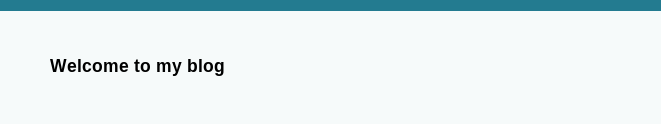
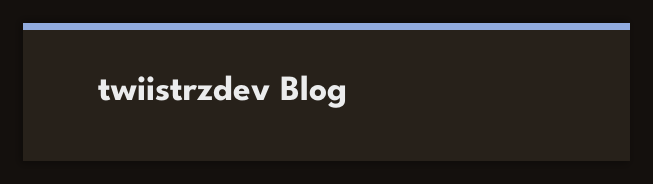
- Welcome to my blog
+ twiistrzdev Blog

